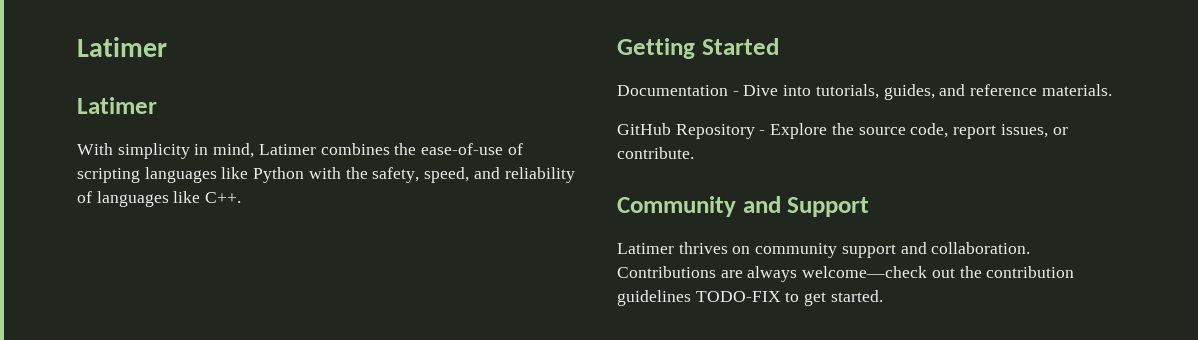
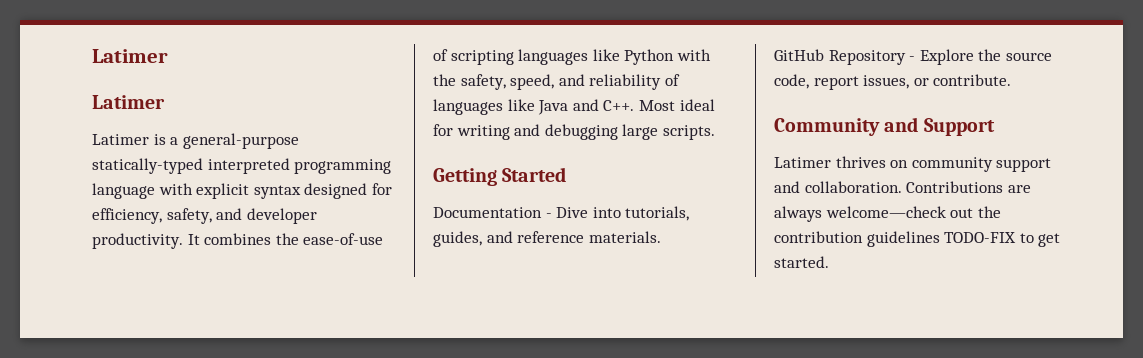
- With simplicity in mind, Latimer combines the ease-of-use of scripting languages like Python with the safety, speed, and reliability of languages like C++.
+ Latimer is a general-purpose statically-typed interpreted programming language with explicit syntax designed for efficiency, safety, and developer productivity. It combines the ease-of-use of scripting languages like Python with the safety, speed, and reliability of languages like Java and C++. Most ideal for writing and debugging large scripts.

